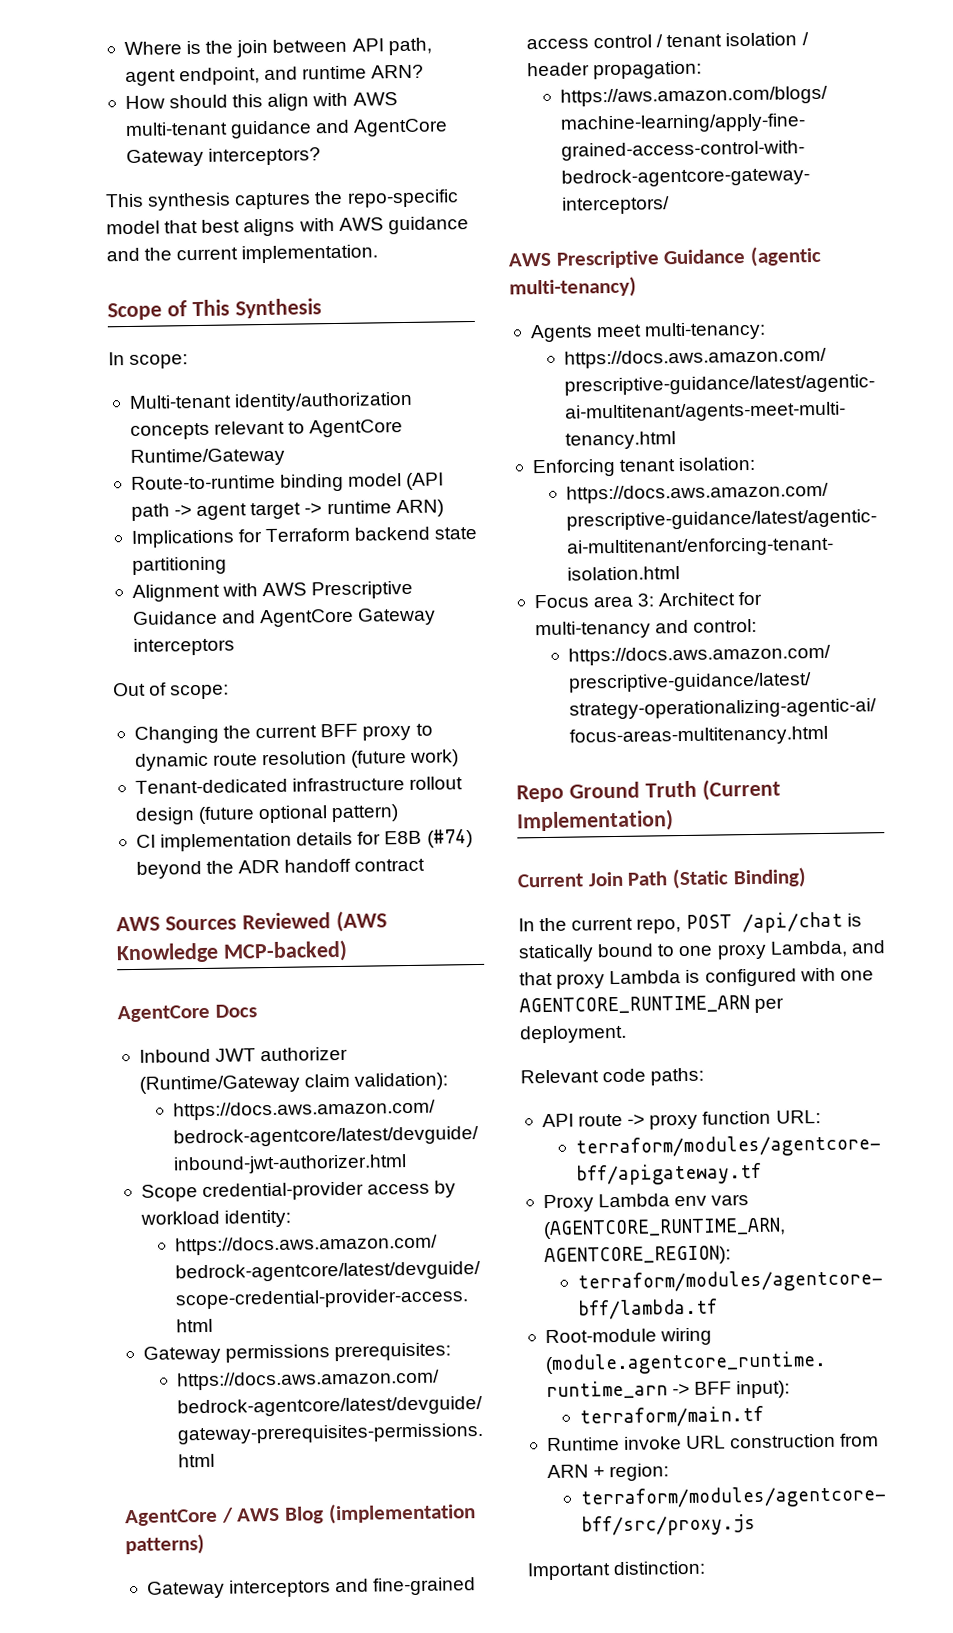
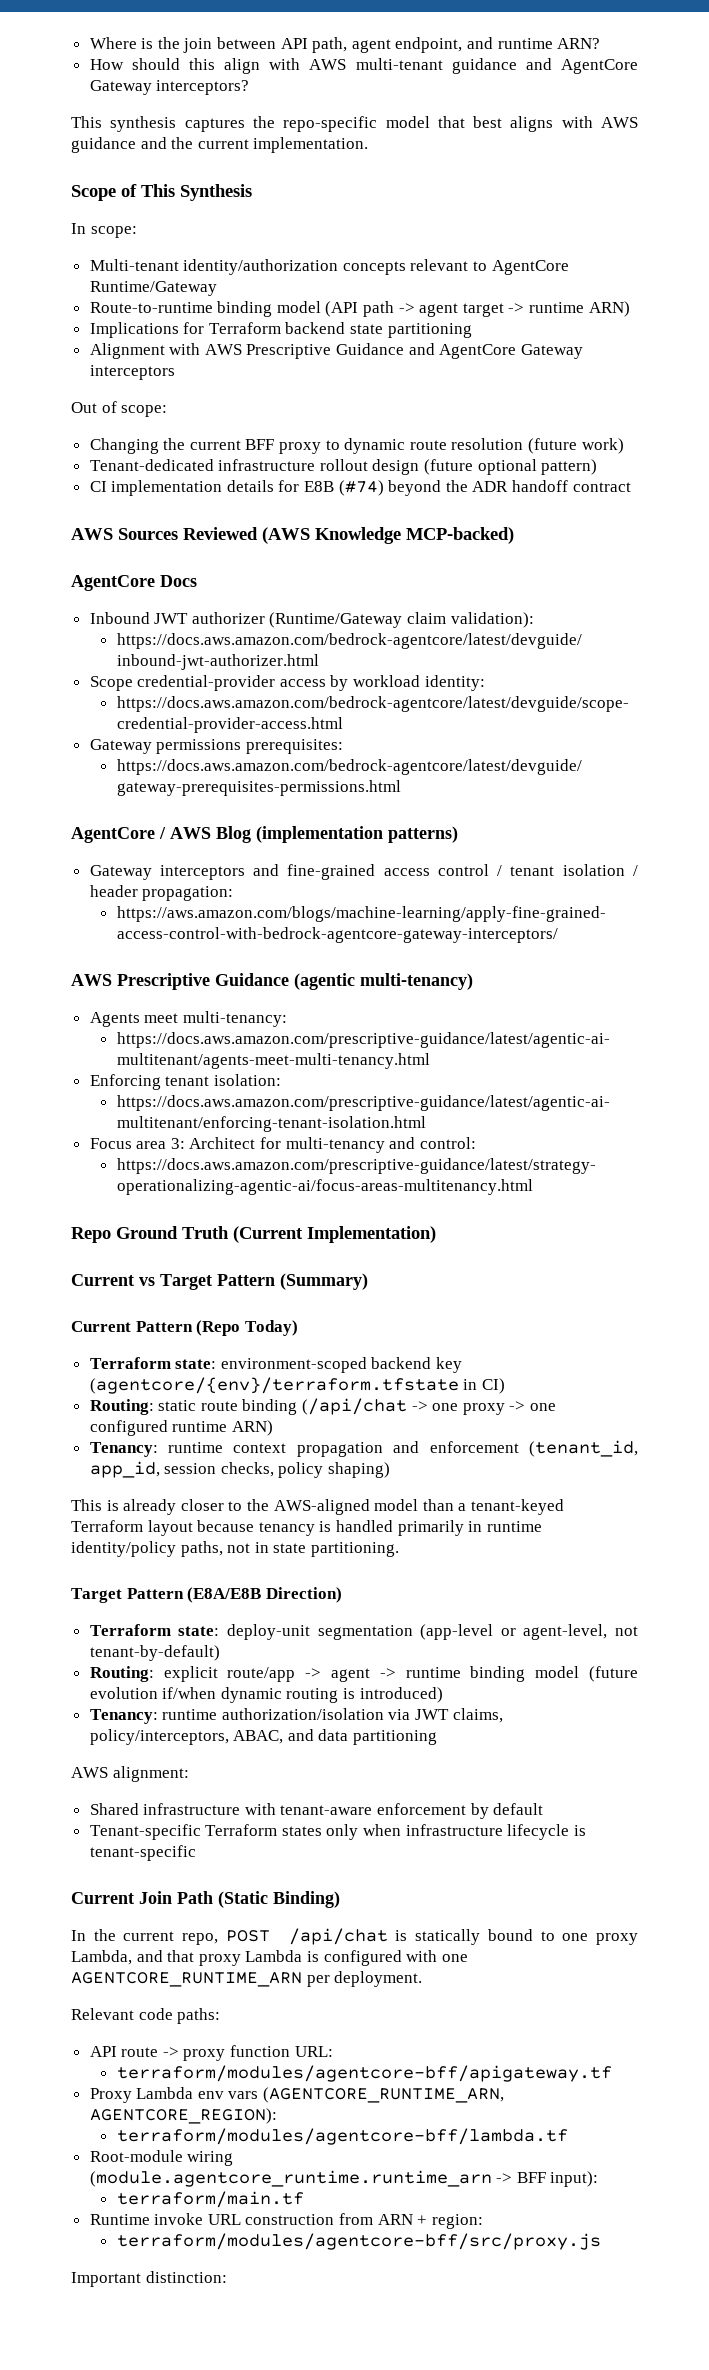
+ Current vs Target Pattern (Summary)
+ Current Pattern (Repo Today)
+ Terraform state: environment-scoped backend key (agentcore/{env}/terraform.tfstate in CI)
+ Routing: static route binding (/api/chat -> one proxy -> one configured runtime ARN)
+ Tenancy: runtime context propagation and enforcement (tenant_id, app_id, session checks, policy shaping)
+ This is already closer to the AWS-aligned model than a tenant-keyed Terraform layout because tenancy is handled primarily in runtime identity/policy paths, not in state partitioning.
+ Target Pattern (E8A/E8B Direction)
+ Terraform state: deploy-unit segmentation (app-level or agent-level, not tenant-by-default)
+ Routing: explicit route/app -> agent -> runtime binding model (future evolution if/when dynamic routing is introduced)
+ Tenancy: runtime authorization/isolation via JWT claims, policy/interceptors, ABAC, and data partitioning
+ AWS alignment:
+ Shared infrastructure with tenant-aware enforcement by default
+ Tenant-specific Terraform states only when infrastructure lifecycle is tenant-specific

